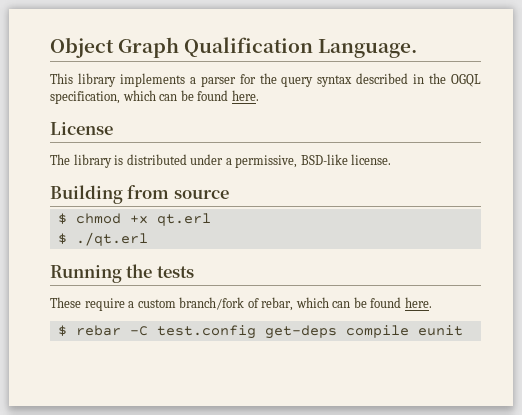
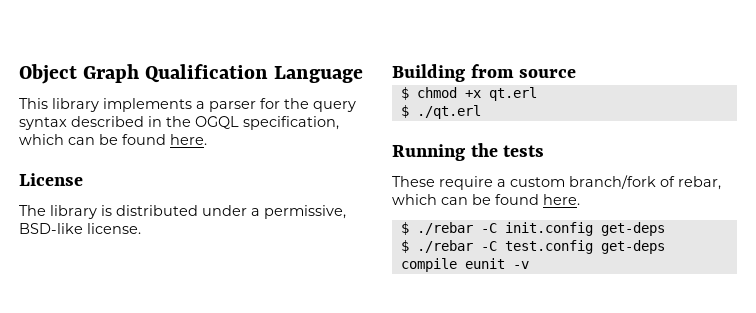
- Object Graph Qualification Language.
+ Object Graph Qualification Language
- $ rebar -C test.config get-deps compile eunit
+ $ ./rebar -C init.config get-deps
+ $ ./rebar -C test.config get-deps compile eunit -v

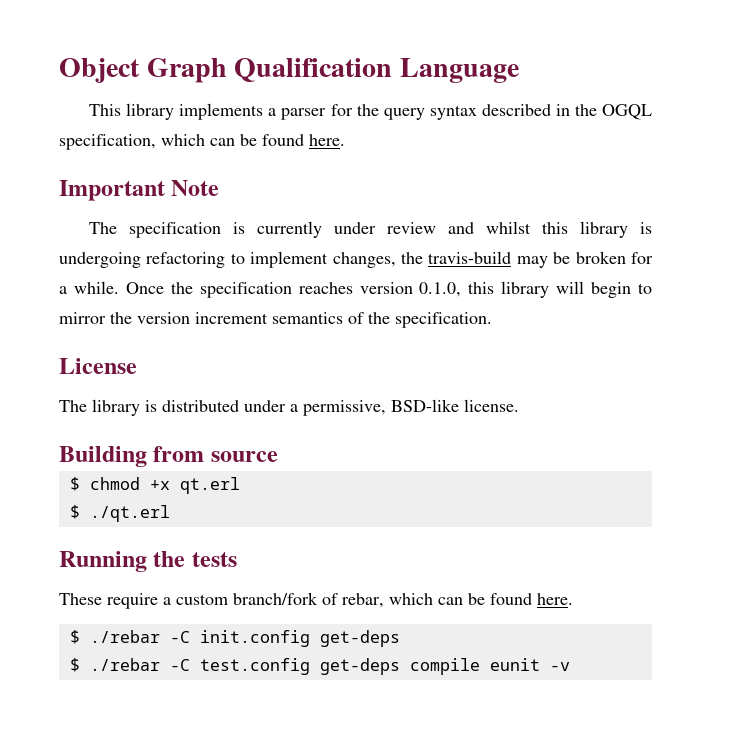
+ Important Note
+ The specification is currently under review and whilst this library is undergoing refactoring to implement changes, the travis-build may be broken for a while. Once the specification reaches version 0.1.0, this library will begin to mirror the version increment semantics of the specification.

